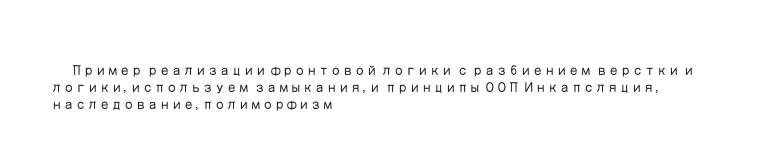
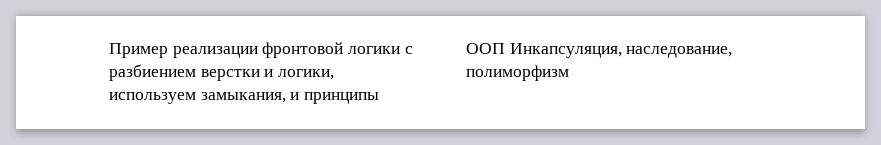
- Пример реализации фронтовой логики с разбиением верстки и логики, используем замыкания, и принципы ООП Инкапсляция, наследование, полиморфизм
+ Пример реализации фронтовой логики с разбиением верстки и логики, используем замыкания, и принципы ООП Инкапсуляция, наследование, полиморфизм

